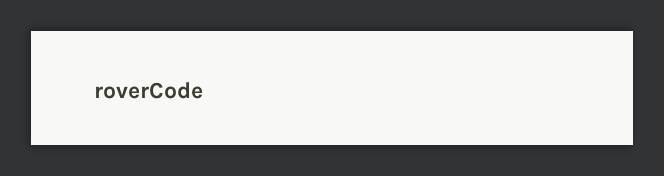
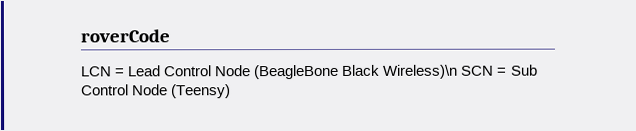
+ LCN = Lead Control Node (BeagleBone Black Wireless)\n SCN = Sub Control Node (Teensy)

